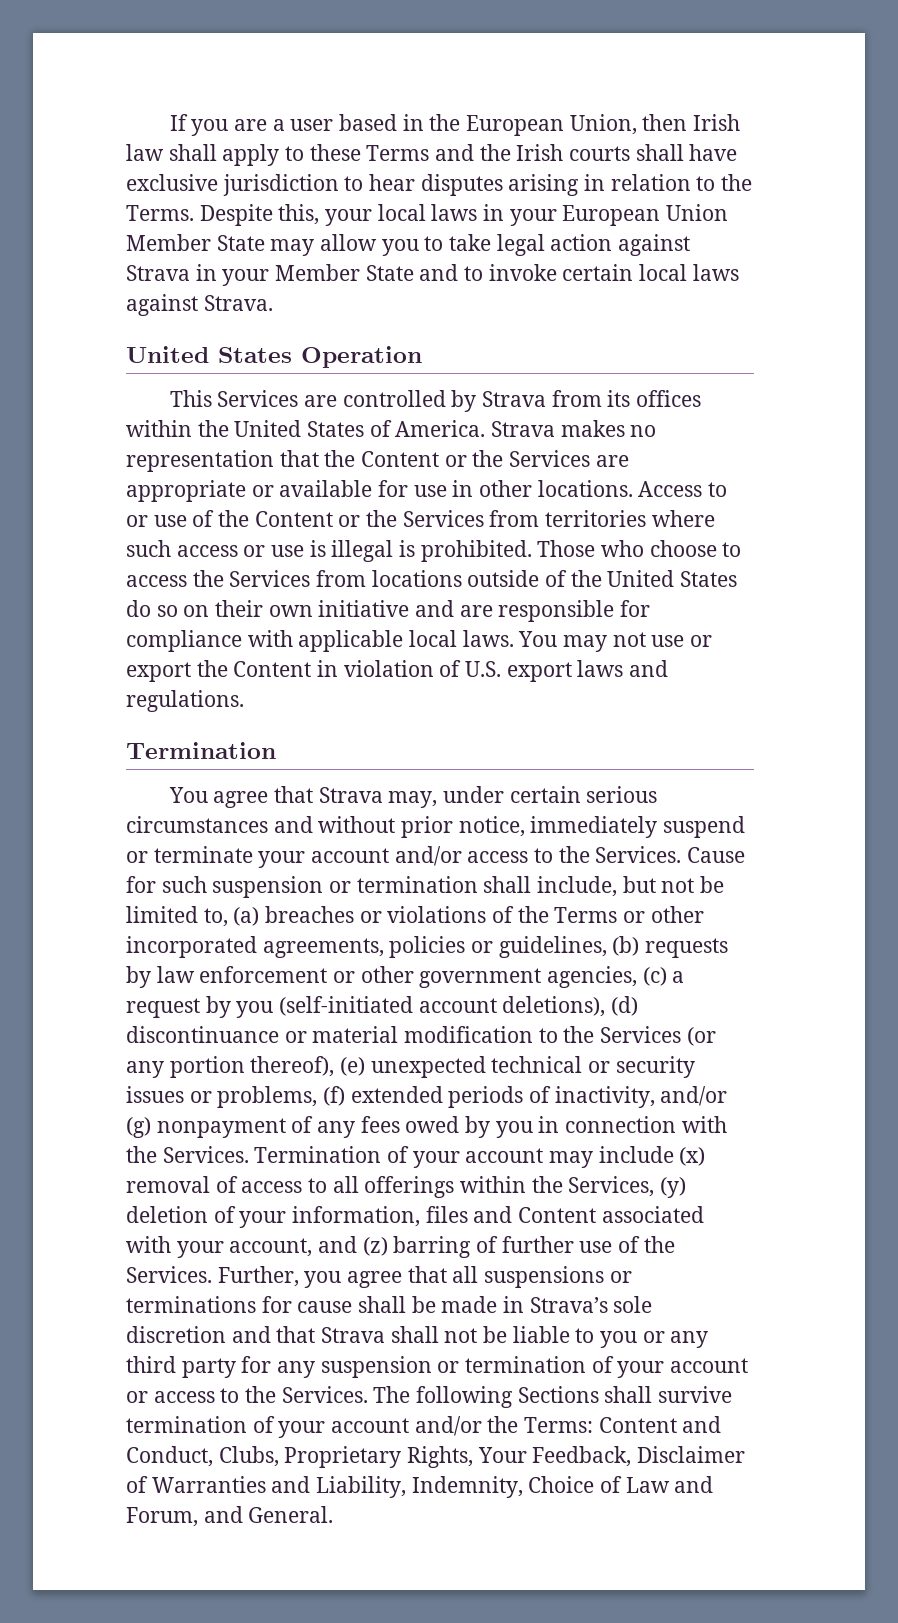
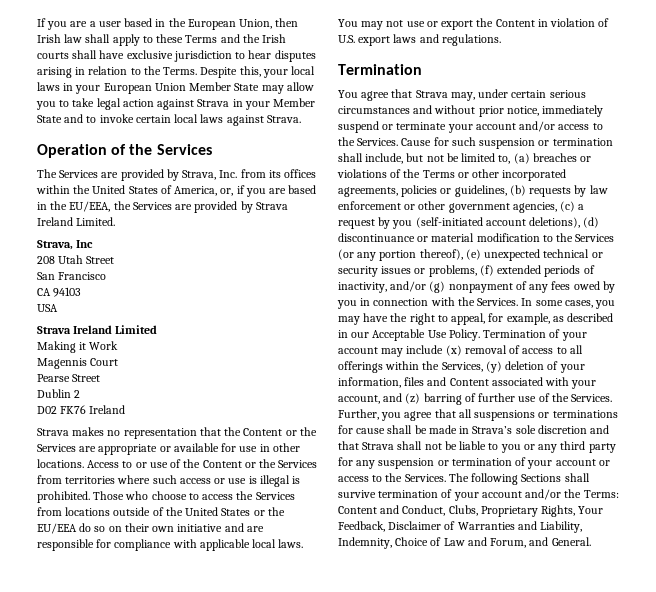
- United States Operation
- This Services are controlled by Strava from its offices within the United States of America. Strava makes no representation that the Content or the Services are appropriate or available for use in other locations.
+ Operation of the Services
+ The Services are provided by Strava, Inc. from its offices within the United States of America, or, if you are based in the EU/EEA, the Services are provided by Strava Ireland Limited.
+ Strava, Inc
+ 208 Utah Street
+ San Francisco
+ CA 94103
+ USA
+ Strava Ireland Limited
+ Making it Work
+ Magennis Court
+ Pearse Street
+ Dublin 2
+ D02 FK76 Ireland
+ Strava makes no representation that the Content or the Services are appropriate or available for use in other locations.
- Those who choose to access the Services from locations outside of the United States do so on their own initiative and are responsible for compliance with applicable local laws.
+ Those who choose to access the Services from locations outside of the United States or the EU/EEA do so on their own initiative and are responsible for compliance with applicable local laws.
+ In some cases, you may have the right to appeal, for example, as described in our Acceptable Use Policy.

